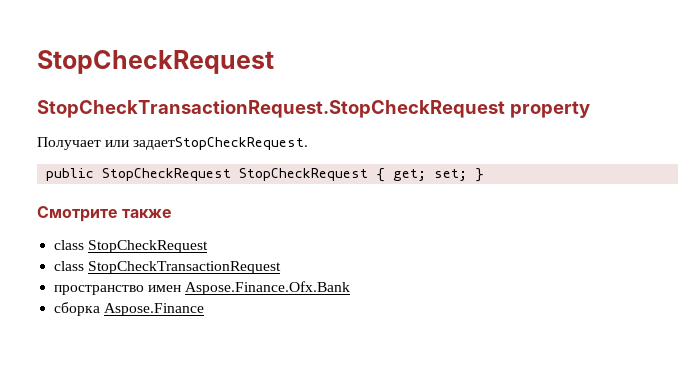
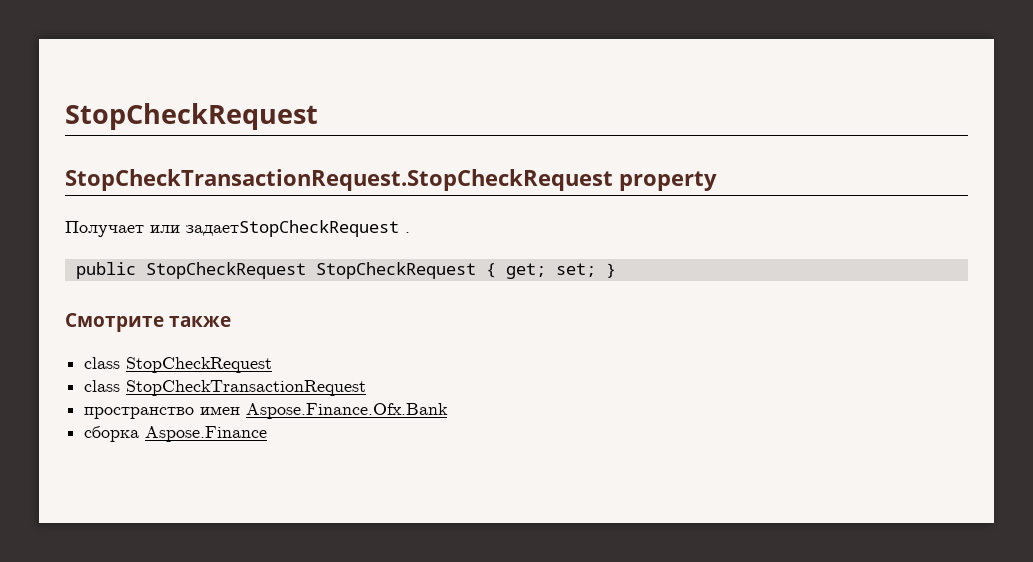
- Получает или задаетStopCheckRequest.
+ Получает или задаетStopCheckRequest .

